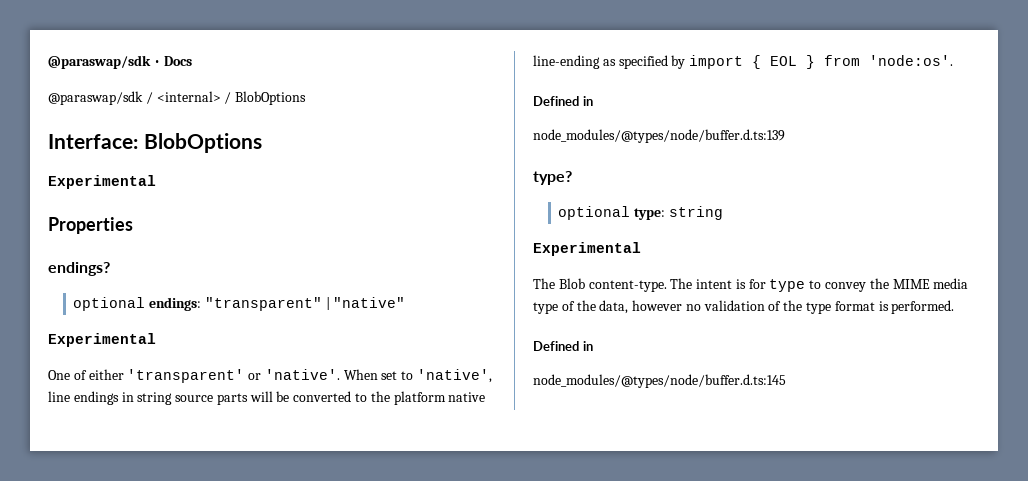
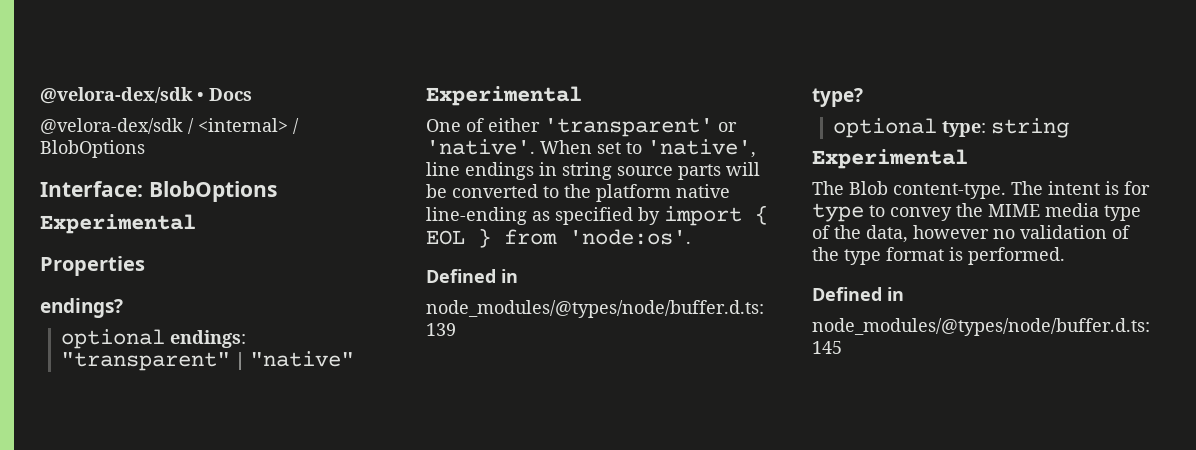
- @paraswap/sdk • Docs
+ @velora-dex/sdk • Docs
- @paraswap/sdk / <internal> / BlobOptions
+ @velora-dex/sdk / <internal> / BlobOptions

